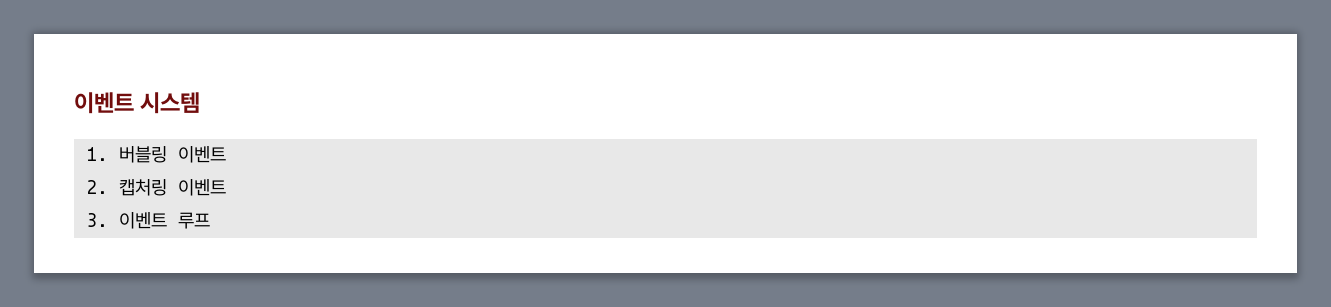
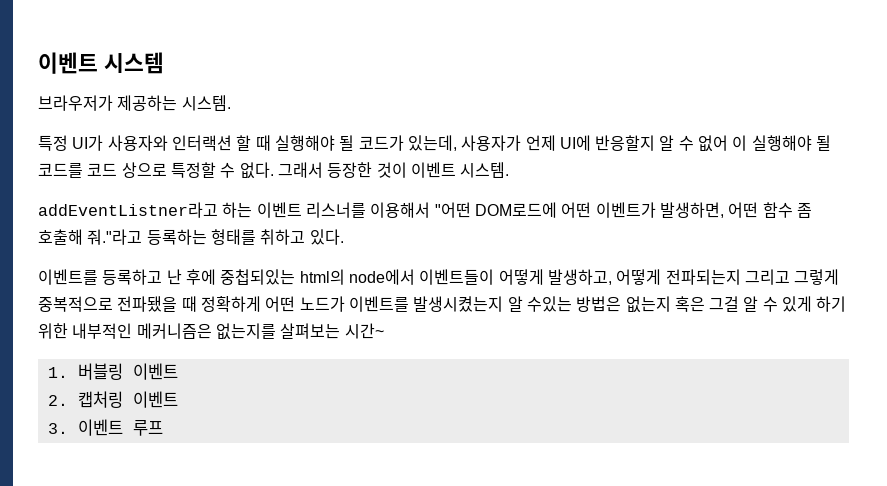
+ 브라우저가 제공하는 시스템.
+ 특정 UI가 사용자와 인터랙션 할 때 실행해야 될 코드가 있는데, 사용자가 언제 UI에 반응할지 알 수 없어 이 실행해야 될 코드를 코드 상으로 특정할 수 없다. 그래서 등장한 것이 이벤트 시스템.
+ addEventListner라고 하는 이벤트 리스너를 이용해서 "어떤 DOM로드에 어떤 이벤트가 발생하면, 어떤 함수 좀 호출해 줘."라고 등록하는 형태를 취하고 있다.
+ 이벤트를 등록하고 난 후에 중첩되있는 html의 node에서 이벤트들이 어떻게 발생하고, 어떻게 전파되는지 그리고 그렇게 중복적으로 전파됐을 때 정확하게 어떤 노드가 이벤트를 발생시켰는지 알 수있는 방법은 없는지 혹은 그걸 알 수 있게 하기 위한 내부적인 메커니즘은 없는지를 살펴보는 시간~

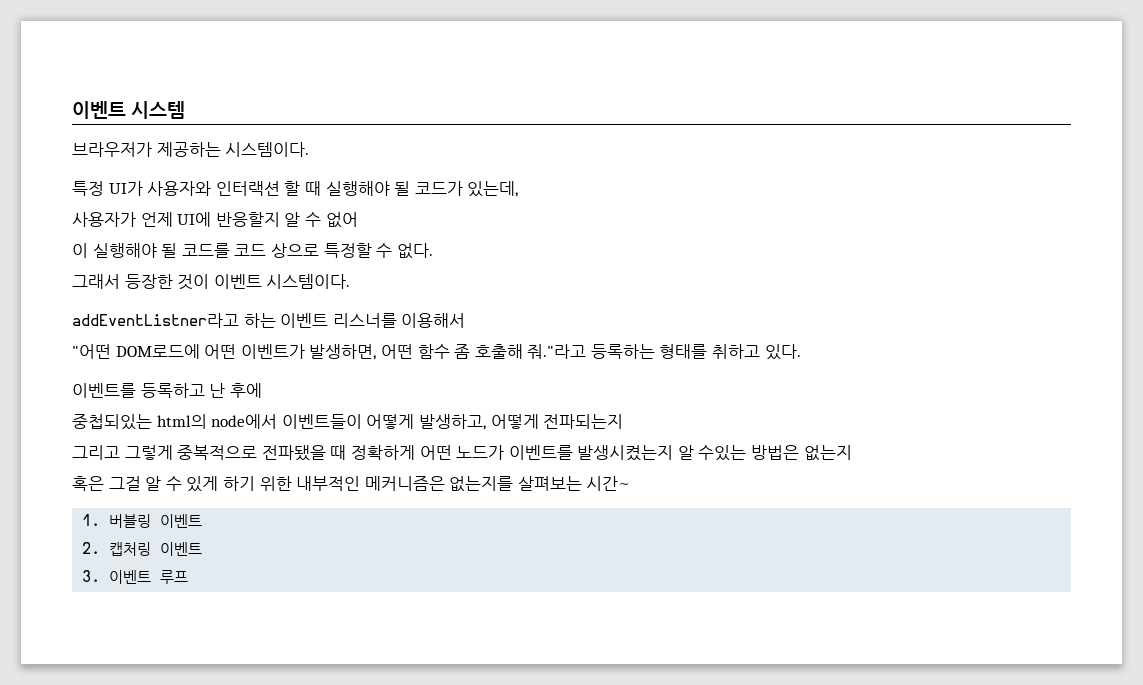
- 브라우저가 제공하는 시스템.
+ 브라우저가 제공하는 시스템이다.
- 특정 UI가 사용자와 인터랙션 할 때 실행해야 될 코드가 있는데, 사용자가 언제 UI에 반응할지 알 수 없어 이 실행해야 될 코드를 코드 상으로 특정할 수 없다. 그래서 등장한 것이 이벤트 시스템.
+ 특정 UI가 사용자와 인터랙션 할 때 실행해야 될 코드가 있는데,
+ 사용자가 언제 UI에 반응할지 알 수 없어
+ 이 실행해야 될 코드를 코드 상으로 특정할 수 없다.
+ 그래서 등장한 것이 이벤트 시스템이다.
- addEventListner라고 하는 이벤트 리스너를 이용해서 "어떤 DOM로드에 어떤 이벤트가 발생하면, 어떤 함수 좀 호출해 줘."라고 등록하는 형태를 취하고 있다.
+ addEventListner라고 하는 이벤트 리스너를 이용해서
+ "어떤 DOM로드에 어떤 이벤트가 발생하면, 어떤 함수 좀 호출해 줘."라고 등록하는 형태를 취하고 있다.
- 이벤트를 등록하고 난 후에 중첩되있는 html의 node에서 이벤트들이 어떻게 발생하고, 어떻게 전파되는지 그리고 그렇게 중복적으로 전파됐을 때 정확하게 어떤 노드가 이벤트를 발생시켰는지 알 수있는 방법은 없는지 혹은 그걸 알 수 있게 하기 위한 내부적인 메커니즘은 없는지를 살펴보는 시간~
+ 이벤트를 등록하고 난 후에
+ 중첩되있는 html의 node에서 이벤트들이 어떻게 발생하고, 어떻게 전파되는지
+ 그리고 그렇게 중복적으로 전파됐을 때 정확하게 어떤 노드가 이벤트를 발생시켰는지 알 수있는 방법은 없는지
+ 혹은 그걸 알 수 있게 하기 위한 내부적인 메커니즘은 없는지를 살펴보는 시간~

